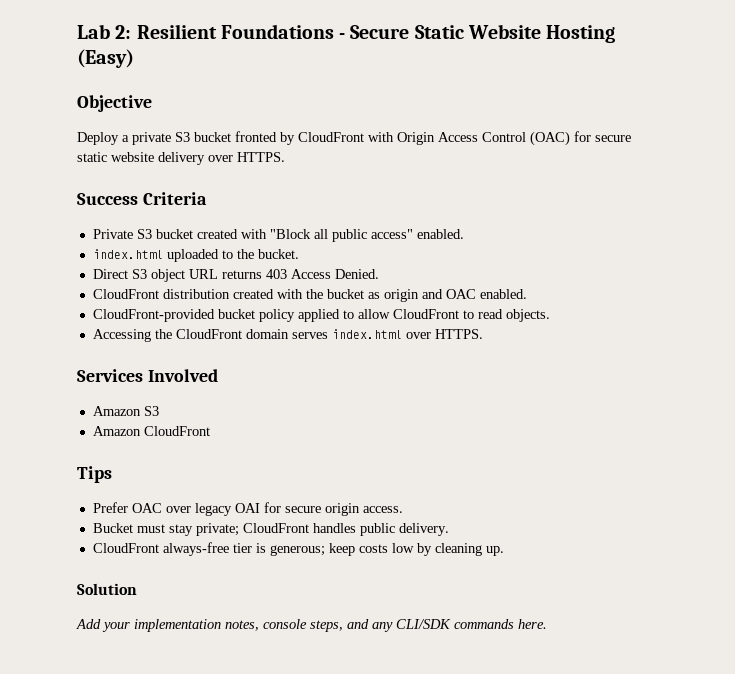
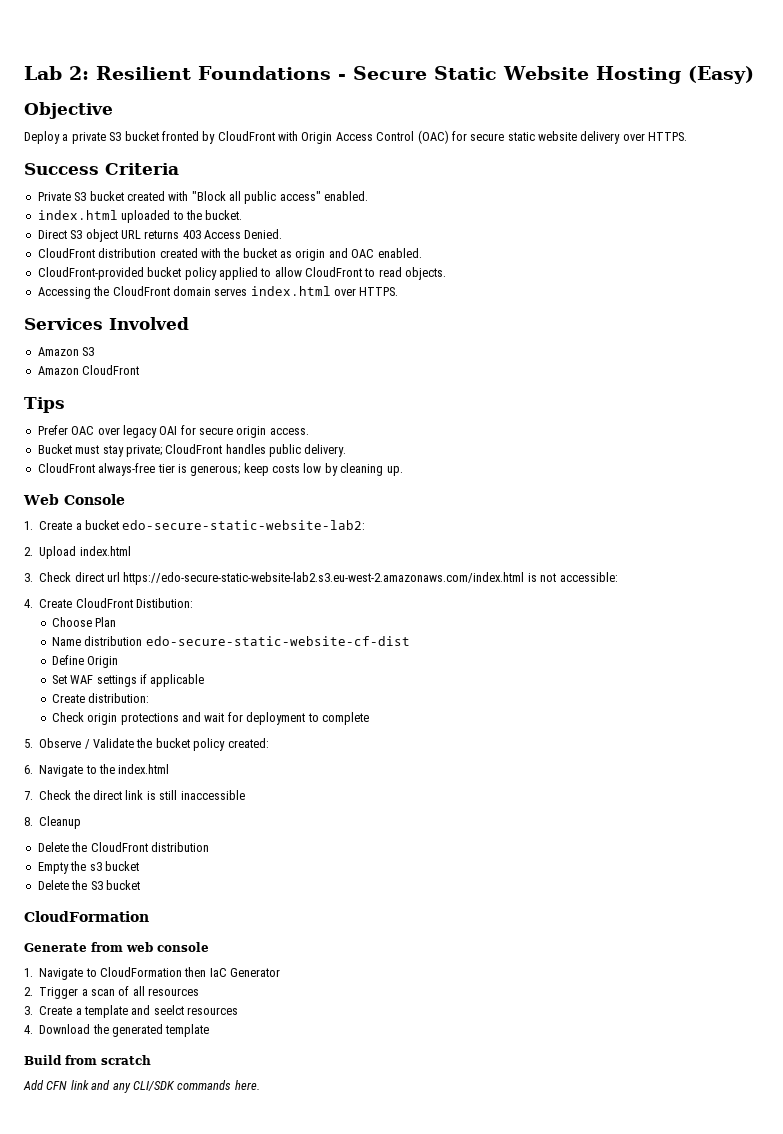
- Solution
- Add your implementation notes, console steps, and any CLI/SDK commands here.
+ Web Console
+ 1. Create a bucket edo-secure-static-website-lab2:
+ 2. Upload index.html
+ 3. Check direct url https://edo-secure-static-website-lab2.s3.eu-west-2.amazonaws.com/index.html is not accessible:
+ 4. Create CloudFront Distibution:
+ Choose Plan
+ Name distribution edo-secure-static-website-cf-dist
+ Define Origin
+ Set WAF settings if applicable
+ Create distribution:
+ Check origin protections and wait for deployment to complete
+ 5. Observe / Validate the bucket policy created:
+ 6. Navigate to the index.html
+ 7. Check the direct link is still inaccessible
+ 8. Cleanup
+ Delete the CloudFront distribution
+ Empty the s3 bucket
+ Delete the S3 bucket
+ CloudFormation
+ Generate from web console
+ 1. Navigate to CloudFormation then IaC Generator
+ 2. Trigger a scan of all resources
+ 3. Create a template and seelct resources
+ 4. Download the generated template
+ Build from scratch
+ Add CFN link and any CLI/SDK commands here.

